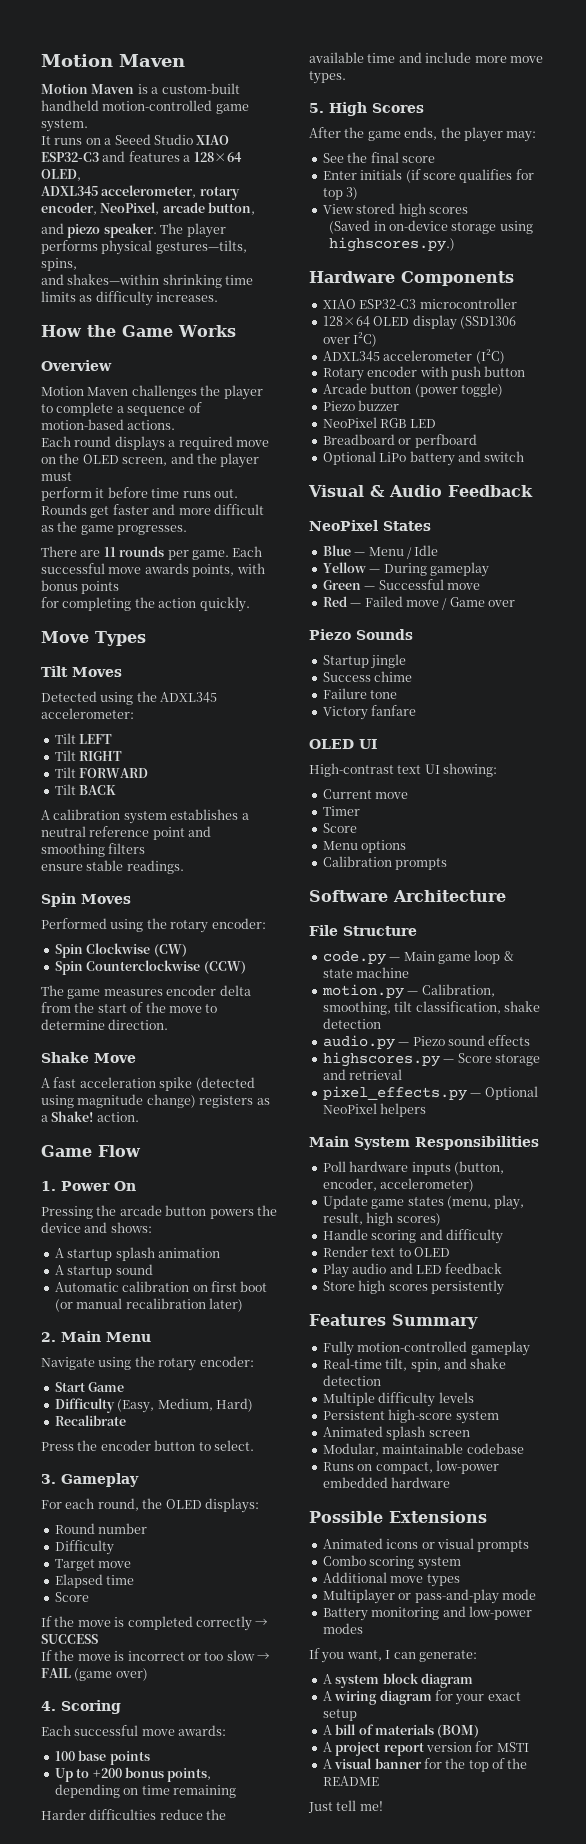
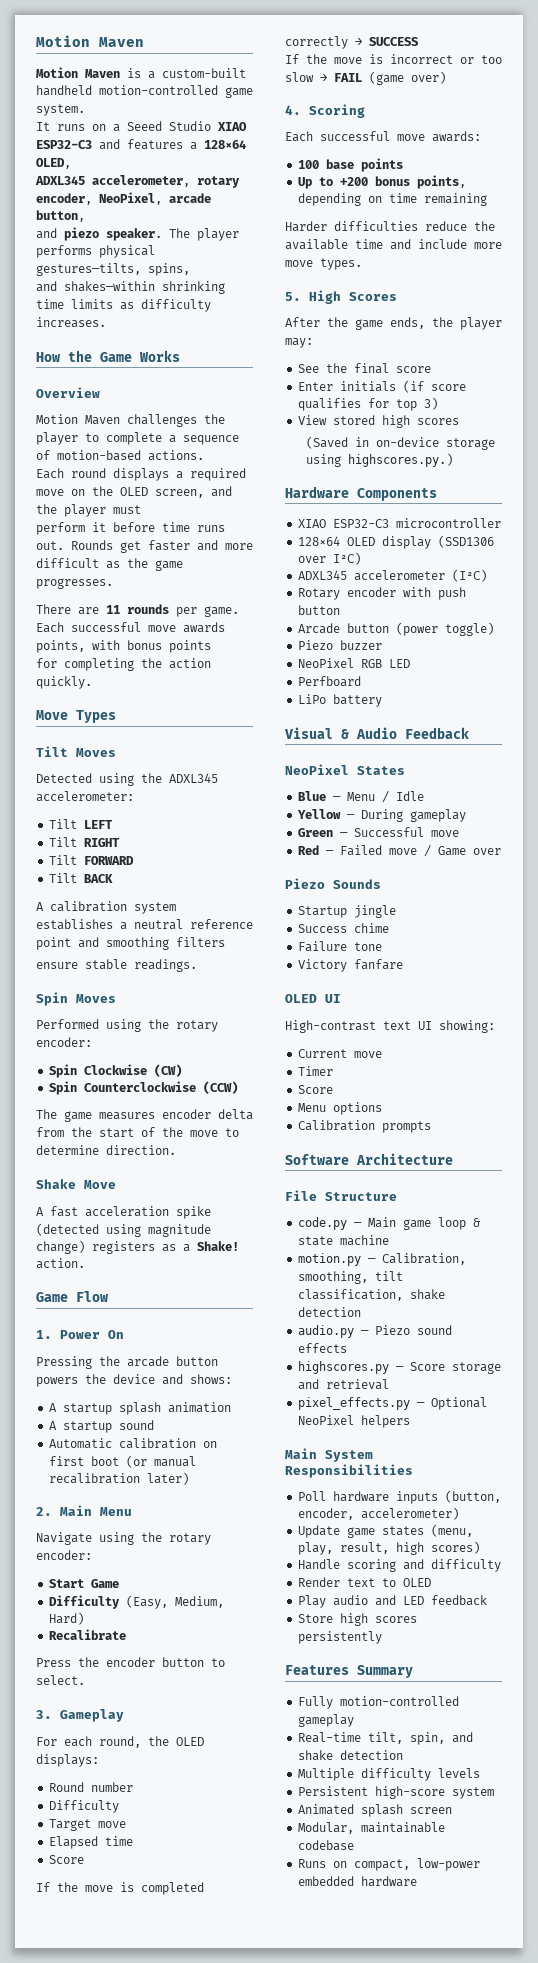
- Breadboard or perfboard
- Optional LiPo battery and switch
+ Perfboard
+ LiPo battery
- Possible Extensions
- Animated icons or visual prompts
- Combo scoring system
- Additional move types
- Multiplayer or pass-and-play mode
- Battery monitoring and low-power modes
- If you want, I can generate:
- A system block diagram
- A wiring diagram for your exact setup
- A bill of materials (BOM)
- A project report version for MSTI
- A visual banner for the top of the README
- Just tell me!

